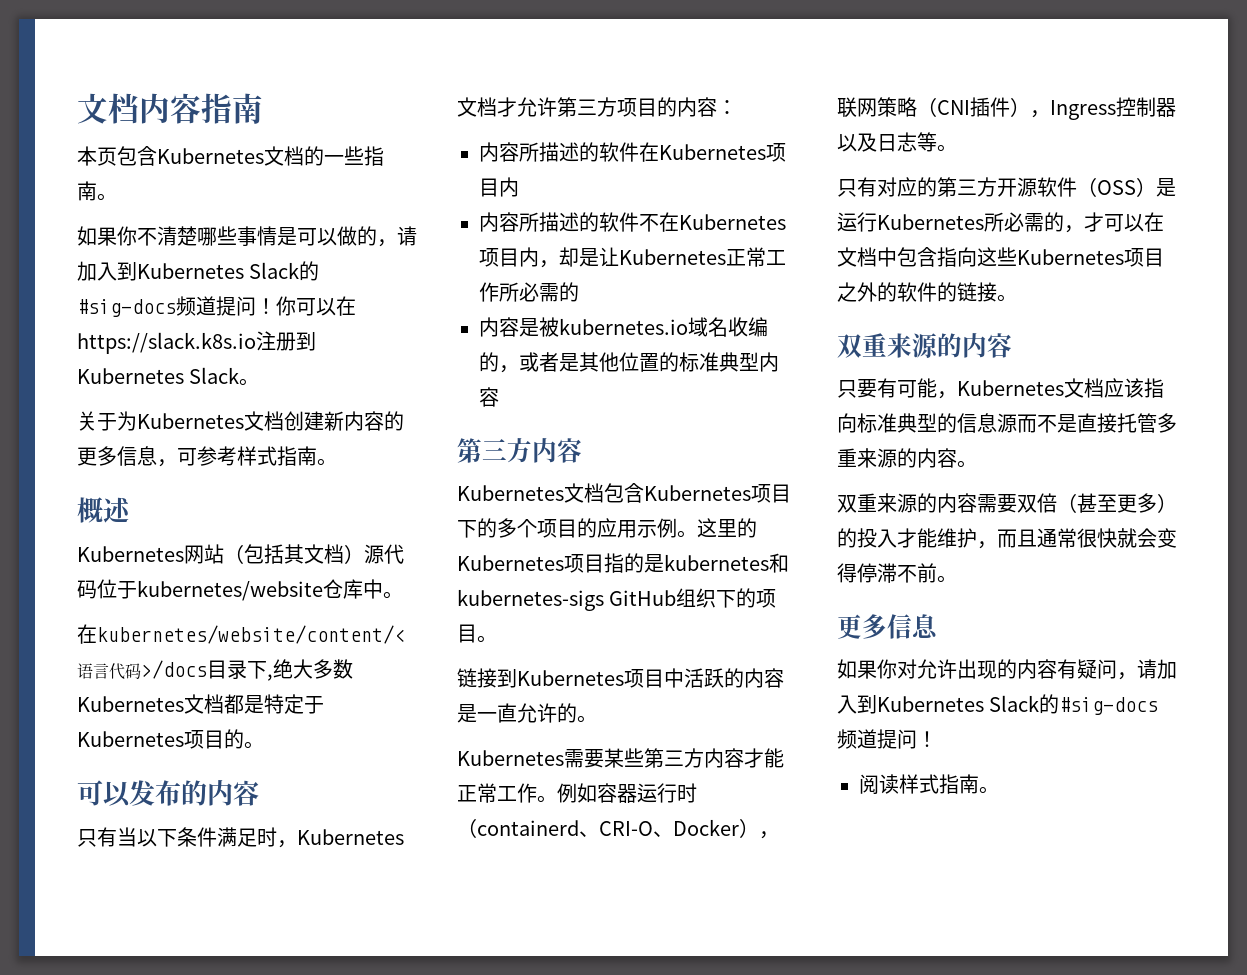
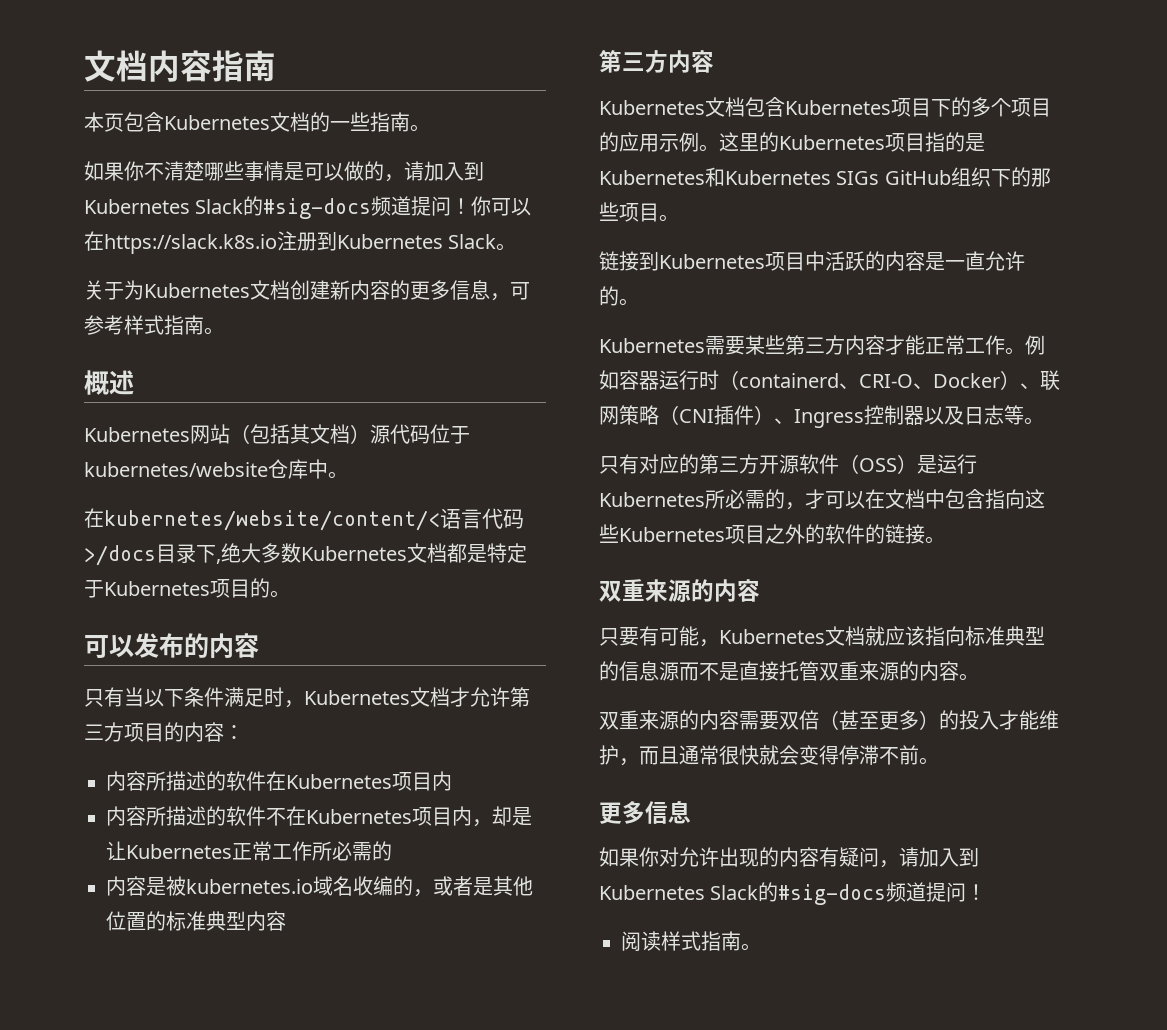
- 这里的Kubernetes项目指的是kubernetes和kubernetes-sigs GitHub组织下的项目。
+ 这里的Kubernetes项目指的是Kubernetes和Kubernetes SIGs GitHub组织下的那些项目。
- 例如容器运行时（containerd、CRI-O、Docker），联网策略（CNI插件），Ingress控制器以及日志等。
+ 例如容器运行时（containerd、CRI-O、Docker）、联网策略（CNI插件）、Ingress控制器以及日志等。
- 只要有可能，Kubernetes文档应该指向标准典型的信息源而不是直接托管多重来源的内容。
+ 只要有可能，Kubernetes文档就应该指向标准典型的信息源而不是直接托管双重来源的内容。

